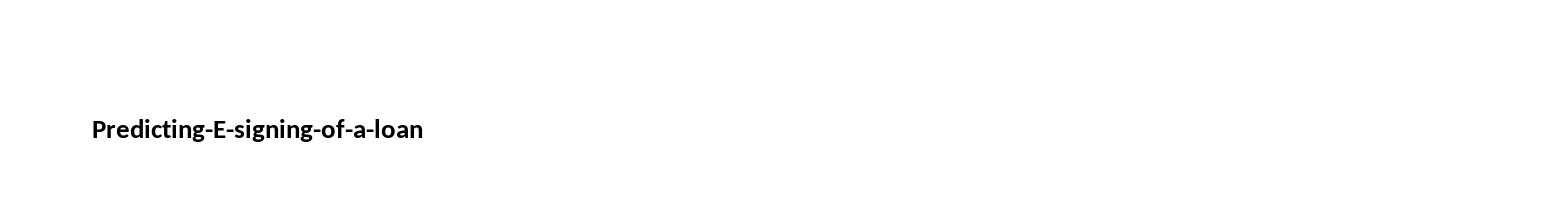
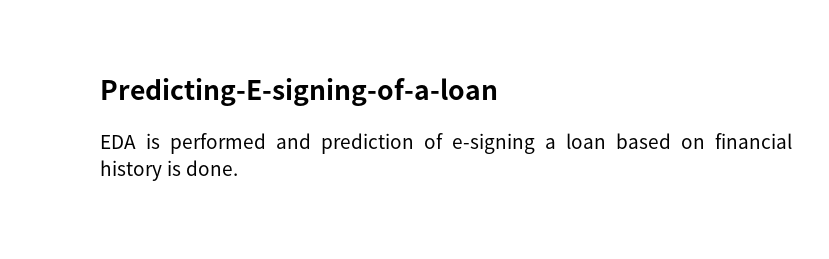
+ EDA is performed and prediction of e-signing a loan based on financial history is done.

